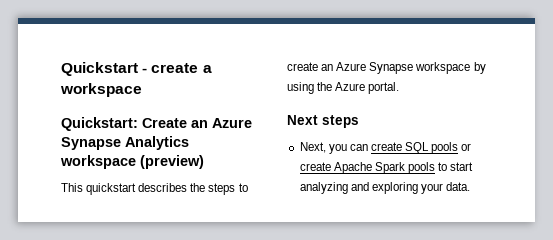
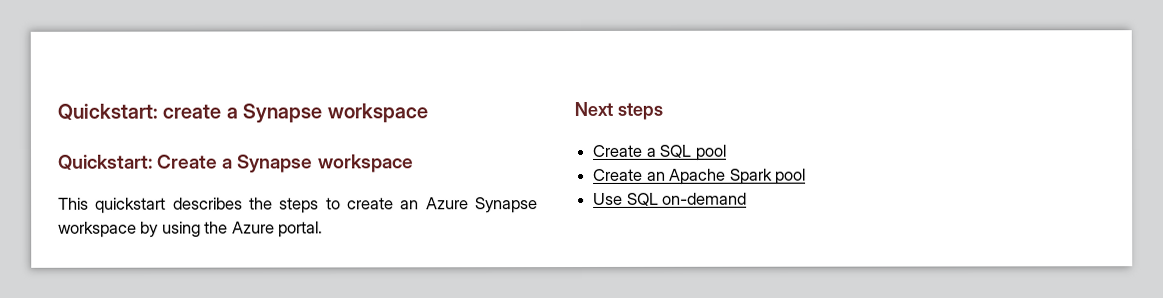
- Quickstart - create a workspace
+ Quickstart: create a Synapse workspace
- Quickstart: Create an Azure Synapse Analytics workspace (preview)
+ Quickstart: Create a Synapse workspace
- Next, you can create SQL pools or create Apache Spark pools to start analyzing and exploring your data.
+ Create a SQL pool
+ Create an Apache Spark pool
+ Use SQL on-demand

